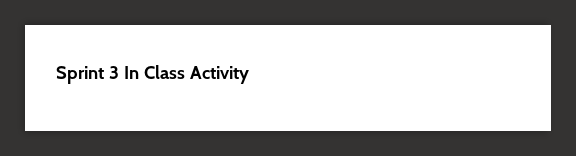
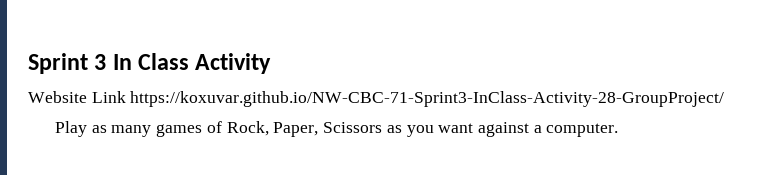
+ Website Link https://koxuvar.github.io/NW-CBC-71-Sprint3-InClass-Activity-28-GroupProject/
+ Play as many games of Rock, Paper, Scissors as you want against a computer.

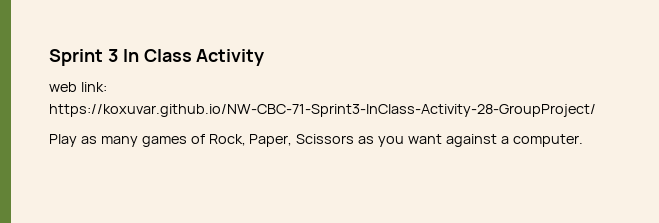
- Website Link https://koxuvar.github.io/NW-CBC-71-Sprint3-InClass-Activity-28-GroupProject/
+ web link: https://koxuvar.github.io/NW-CBC-71-Sprint3-InClass-Activity-28-GroupProject/

